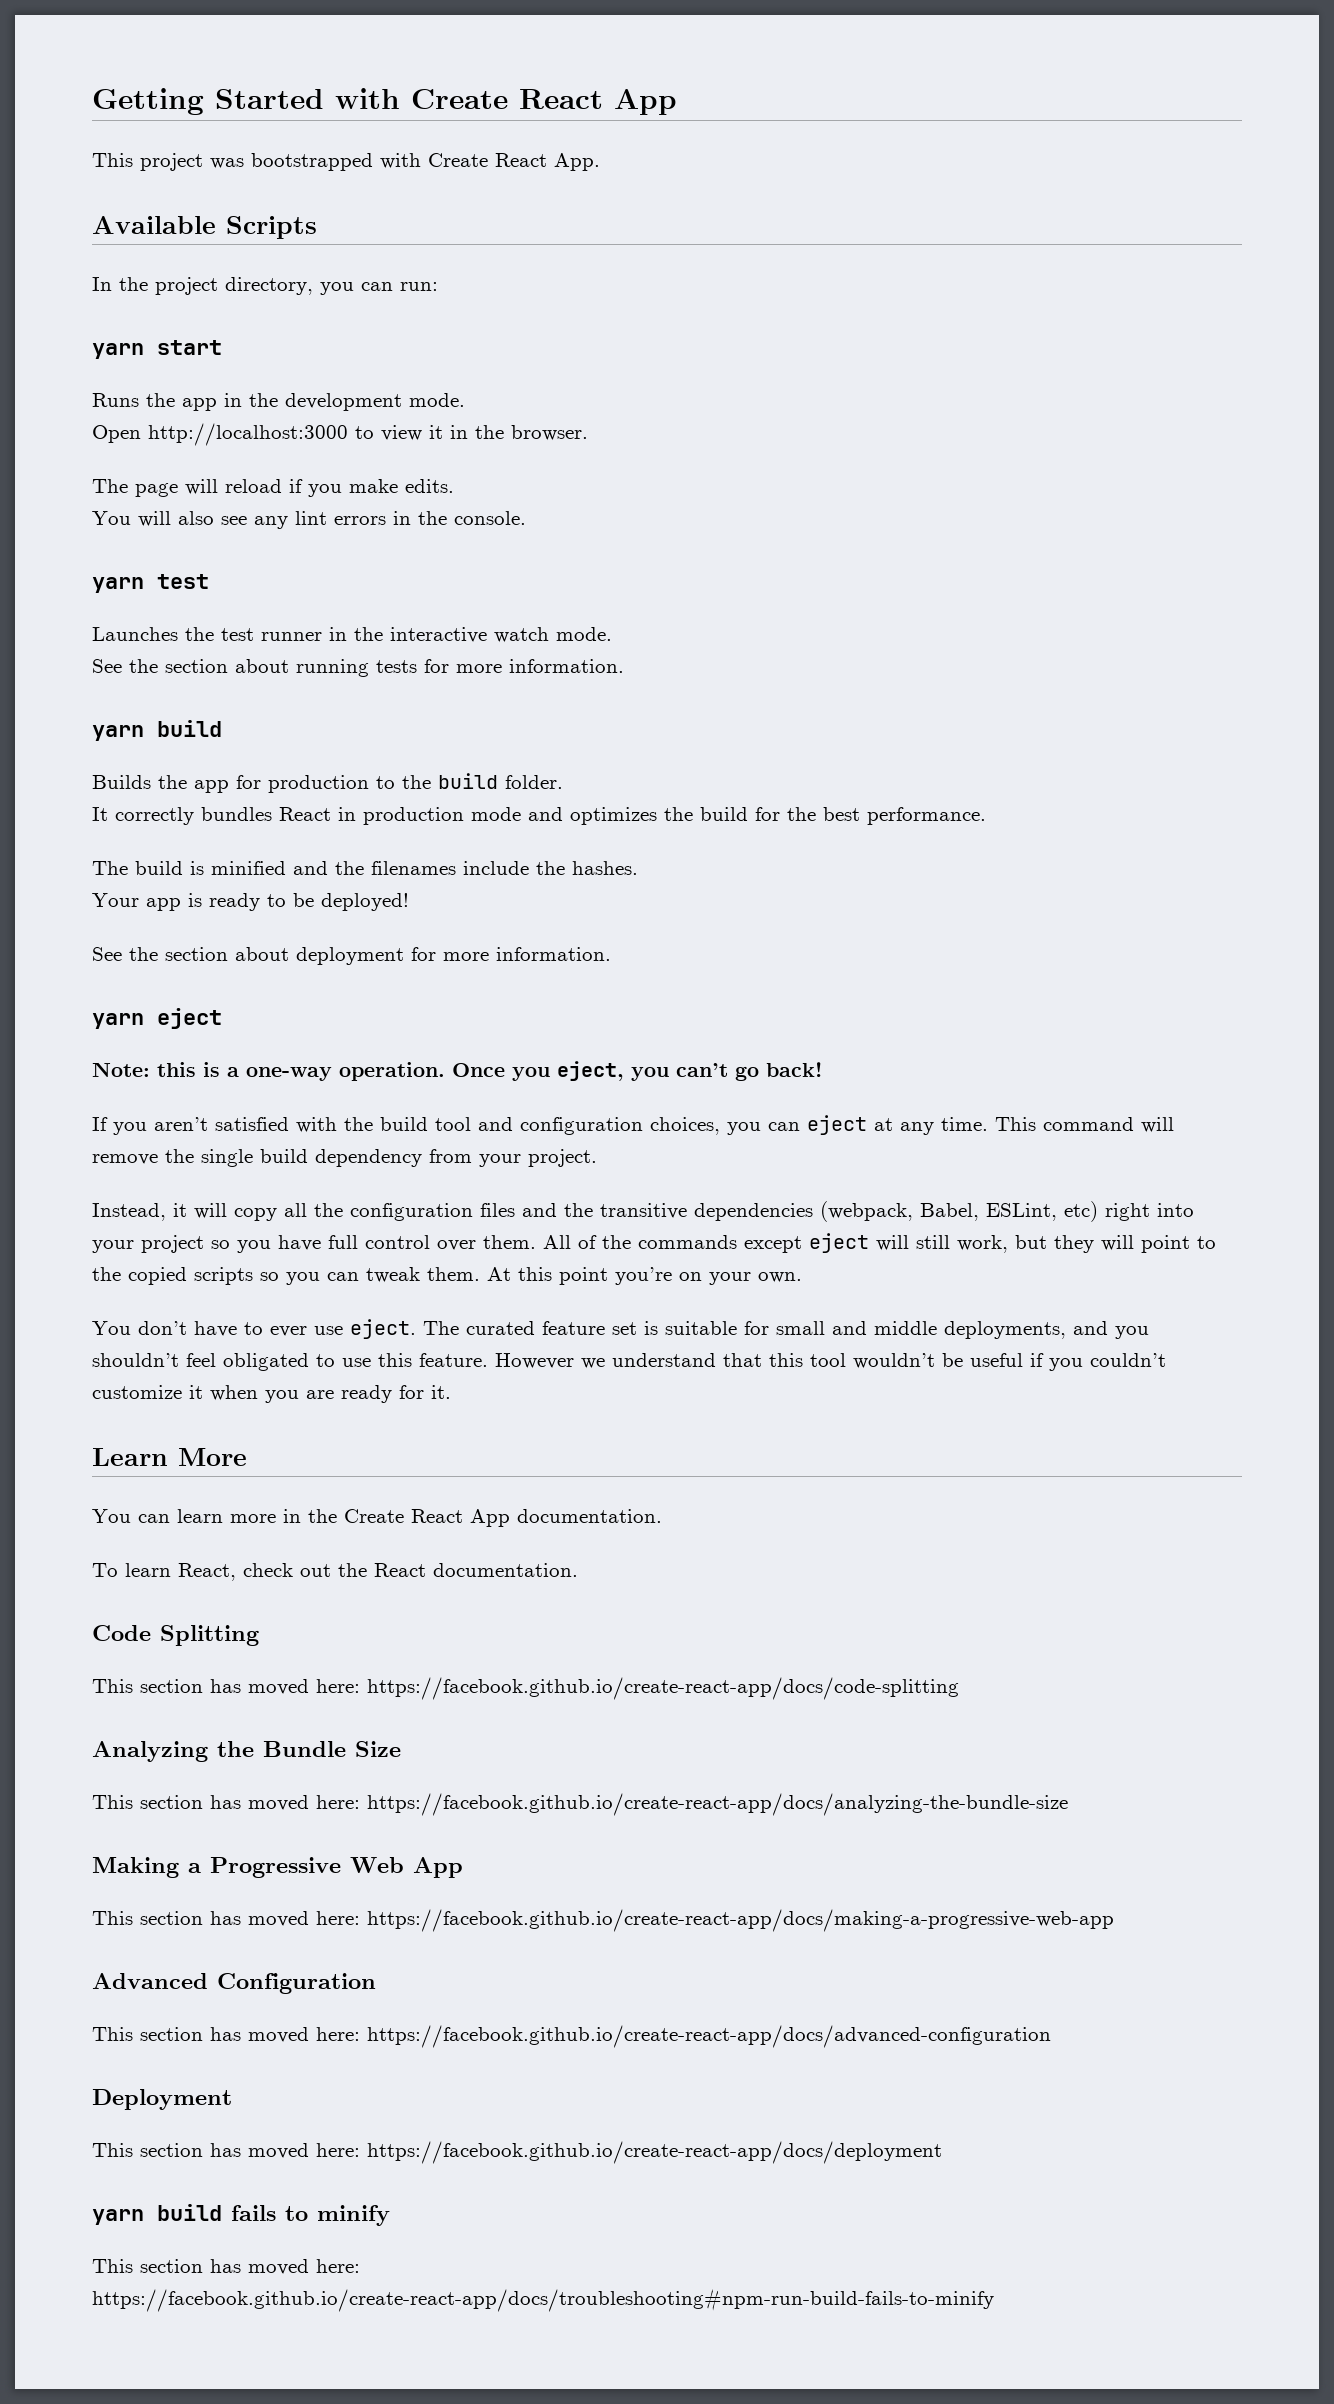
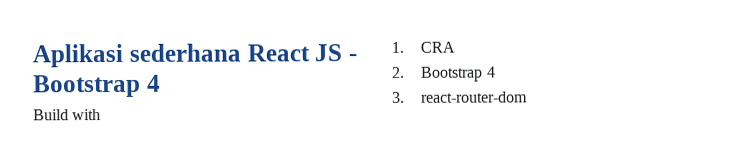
- Getting Started with Create React App
- This project was bootstrapped with Create React App.
- Available Scripts
- In the project directory, you can run:
- yarn start
- Runs the app in the development mode.
- Open http://localhost:3000 to view it in the browser.
- The page will reload if you make edits.
- You will also see any lint errors in the console.
- yarn test
- Launches the test runner in the interactive watch mode.
- See the section about running tests for more information.
- yarn build
- Builds the app for production to the build folder.
- It correctly bundles React in production mode and optimizes the build for the best performance.
- The build is minified and the filenames include the hashes.
- Your app is ready to be deployed!
- See the section about deployment for more information.
- yarn eject
- Note: this is a one-way operation. Once you eject, you can’t go back!
- If you aren’t satisfied with the build tool and configuration choices, you can eject at any time. This command will remove the single build dependency from your project.
- Instead, it will copy all the configuration files and the transitive dependencies (webpack, Babel, ESLint, etc) right into your project so you have full control over them. All of the commands except eject will still work, but they will point to the copied scripts so you can tweak them. At this point you’re on your own.
- You don’t have to ever use eject. The curated feature set is suitable for small and middle deployments, and you shouldn’t feel obligated to use this feature. However we understand that this tool wouldn’t be useful if you couldn’t customize it when you are ready for it.
- Learn More
- You can learn more in the Create React App documentation.
- To learn React, check out the React documentation.
- Code Splitting
- This section has moved here: https://facebook.github.io/create-react-app/docs/code-splitting
- Analyzing the Bundle Size
- This section has moved here: https://facebook.github.io/create-react-app/docs/analyzing-the-bundle-size
- Making a Progressive Web App
- This section has moved here: https://facebook.github.io/create-react-app/docs/making-a-progressive-web-app
- Advanced Configuration
- This section has moved here: https://facebook.github.io/create-react-app/docs/advanced-configuration
- Deployment
- This section has moved here: https://facebook.github.io/create-react-app/docs/deployment
- yarn build fails to minify
- This section has moved here: https://facebook.github.io/create-react-app/docs/troubleshooting#npm-run-build-fails-to-minify
+ Aplikasi sederhana React JS - Bootstrap 4
+ Build with
+ 1. CRA
+ 2. Bootstrap 4
+ 3. react-router-dom

